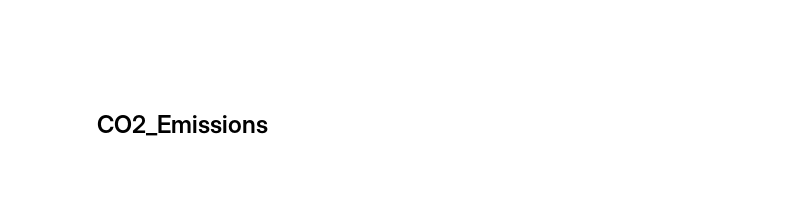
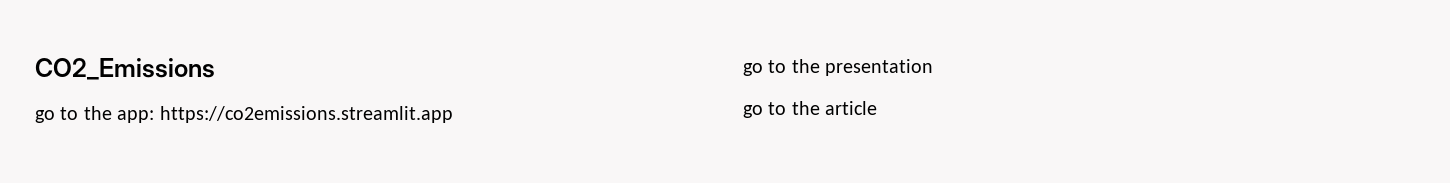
+ go to the app: https://co2emissions.streamlit.app
+ go to the presentation
+ go to the article

